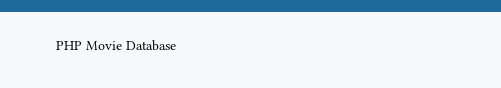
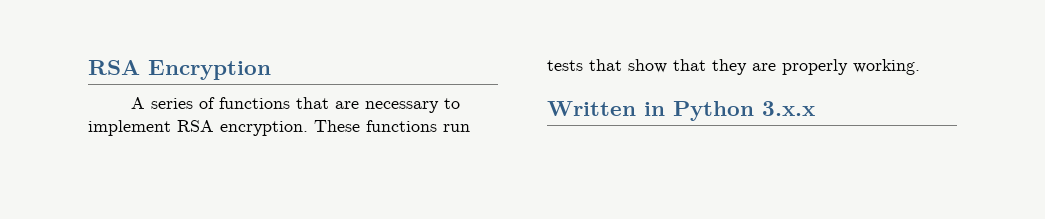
- PHP Movie Database
+ RSA Encryption
+ A series of functions that are necessary to implement RSA encryption. These functions run tests that show that they are properly working.
+ Written in Python 3.x.x

